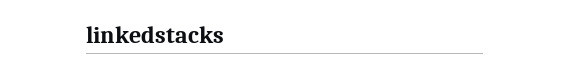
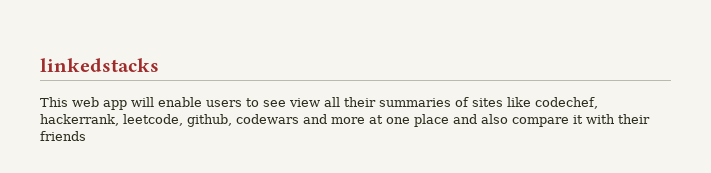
+ This web app will enable users to see view all their summaries of sites like codechef, hackerrank, leetcode, github, codewars and more at one place and also compare it with their friends

